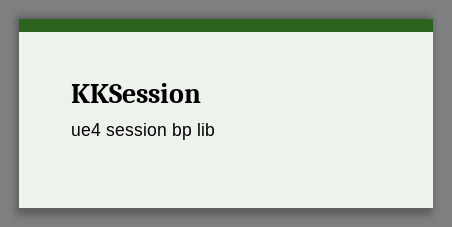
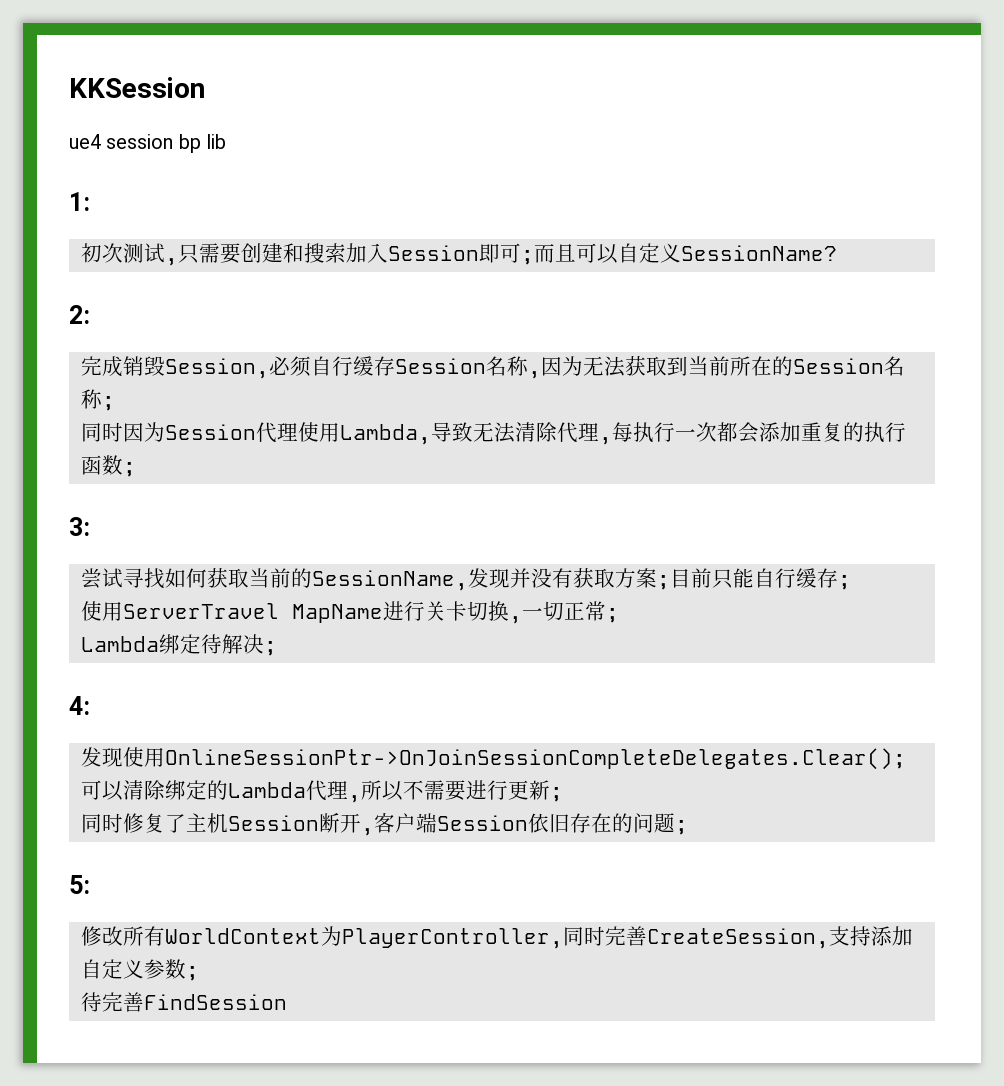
+ 1:
+ 初次测试,只需要创建和搜索加入Session即可;而且可以自定义SessionName?
+ 2:
+ 完成销毁Session,必须自行缓存Session名称,因为无法获取到当前所在的Session名称;
+ 同时因为Session代理使用Lambda,导致无法清除代理,每执行一次都会添加重复的执行函数;
+ 3:
+ 尝试寻找如何获取当前的SessionName,发现并没有获取方案;目前只能自行缓存;
+ 使用ServerTravel MapName进行关卡切换,一切正常;
+ Lambda绑定待解决;
+ 4:
+ 发现使用OnlineSessionPtr->OnJoinSessionCompleteDelegates.Clear();可以清除绑定的Lambda代理,所以不需要进行更新;
+ 同时修复了主机Session断开,客户端Session依旧存在的问题;
+ 5:
+ 修改所有WorldContext为PlayerController,同时完善CreateSession,支持添加自定义参数;
+ 待完善FindSession

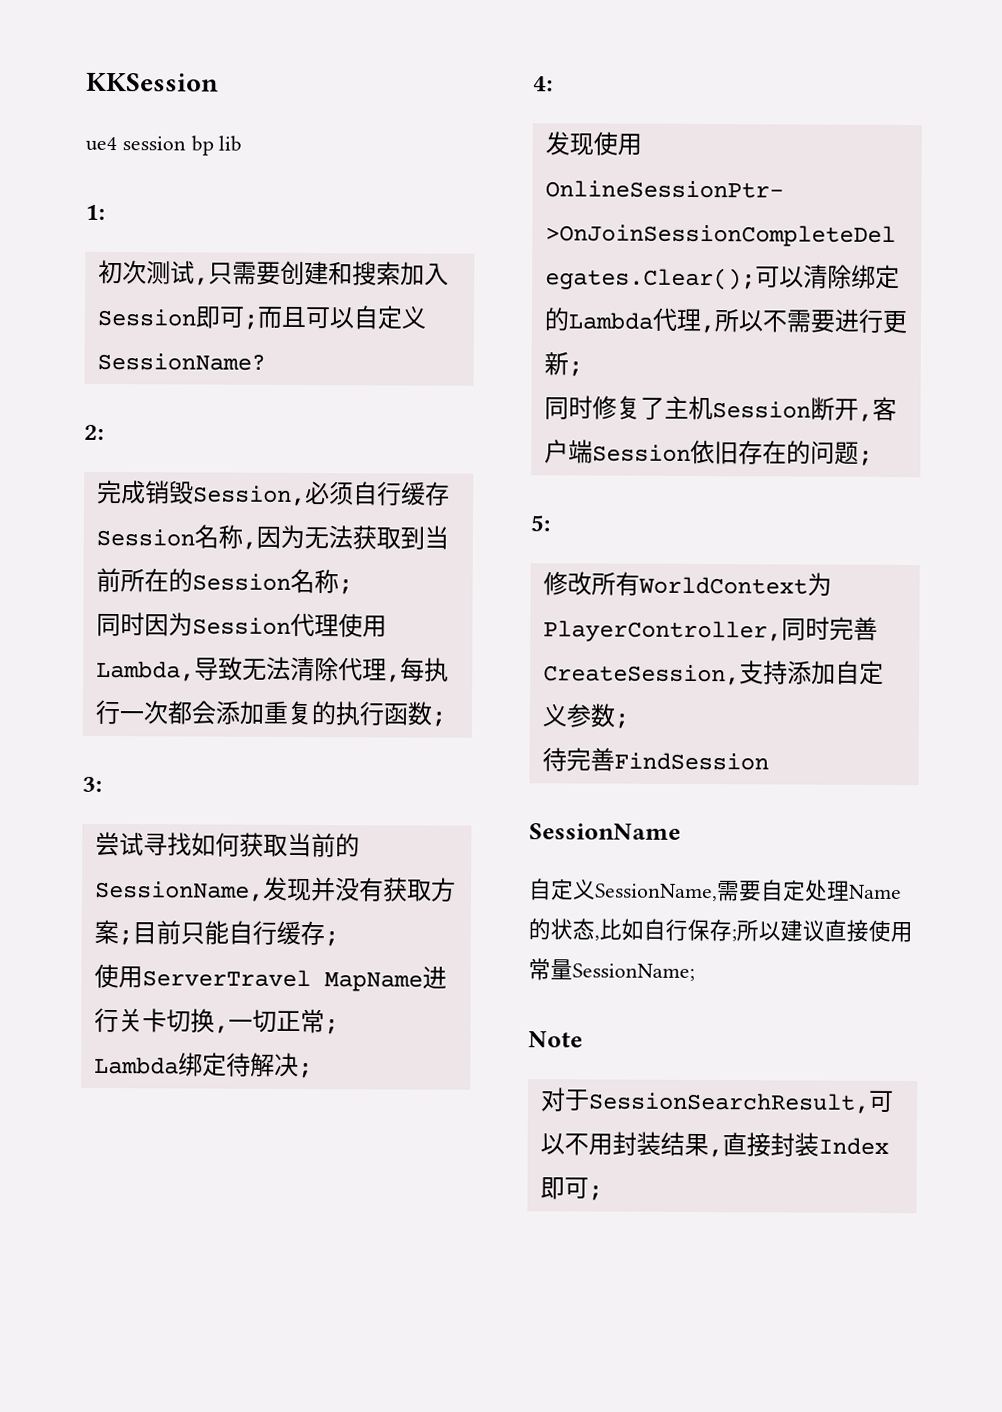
+ SessionName
+ 自定义SessionName,需要自定处理Name的状态,比如自行保存;所以建议直接使用常量SessionName;
+ Note
+ 对于SessionSearchResult,可以不用封装结果,直接封装Index即可;

